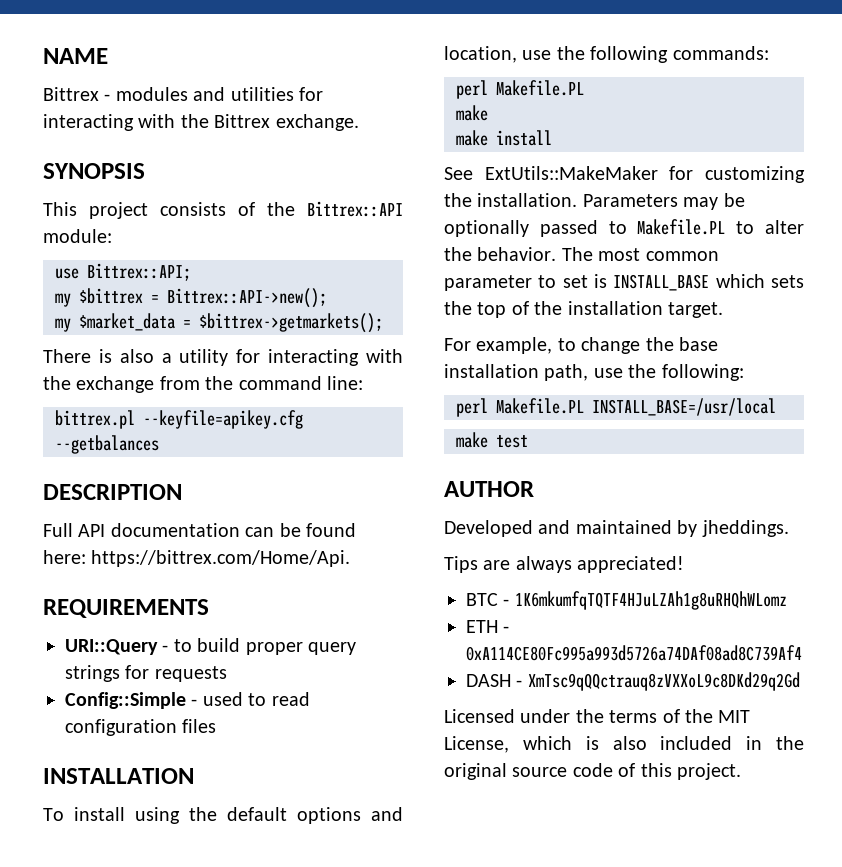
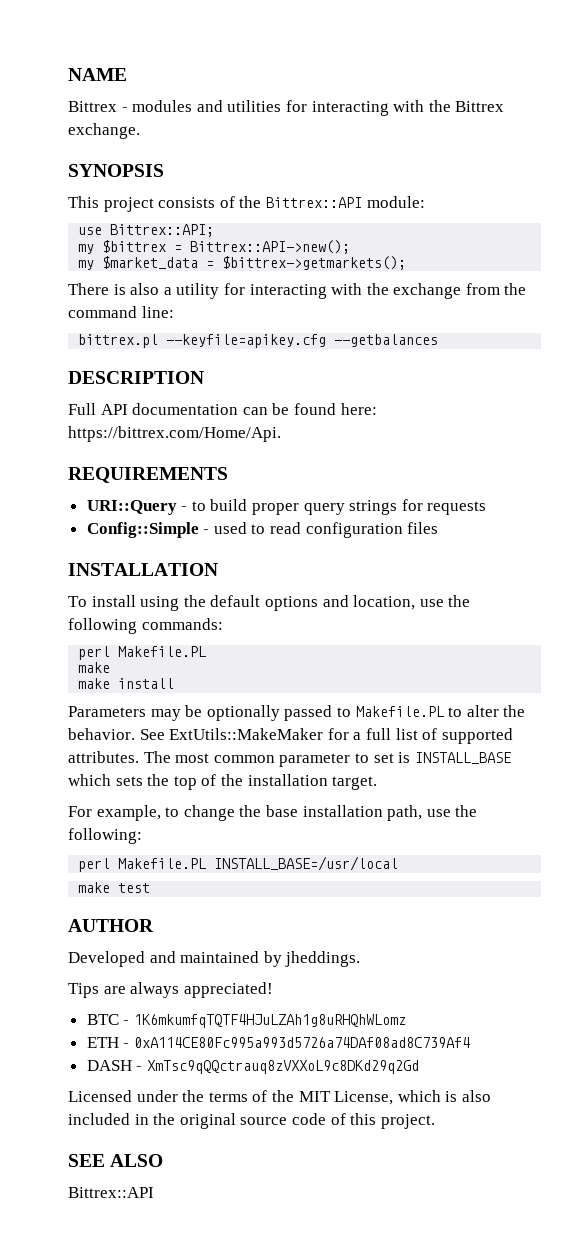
- See ExtUtils::MakeMaker for customizing the installation.
+ See ExtUtils::MakeMaker for a full list of supported attributes.
+ SEE ALSO
+ Bittrex::API

